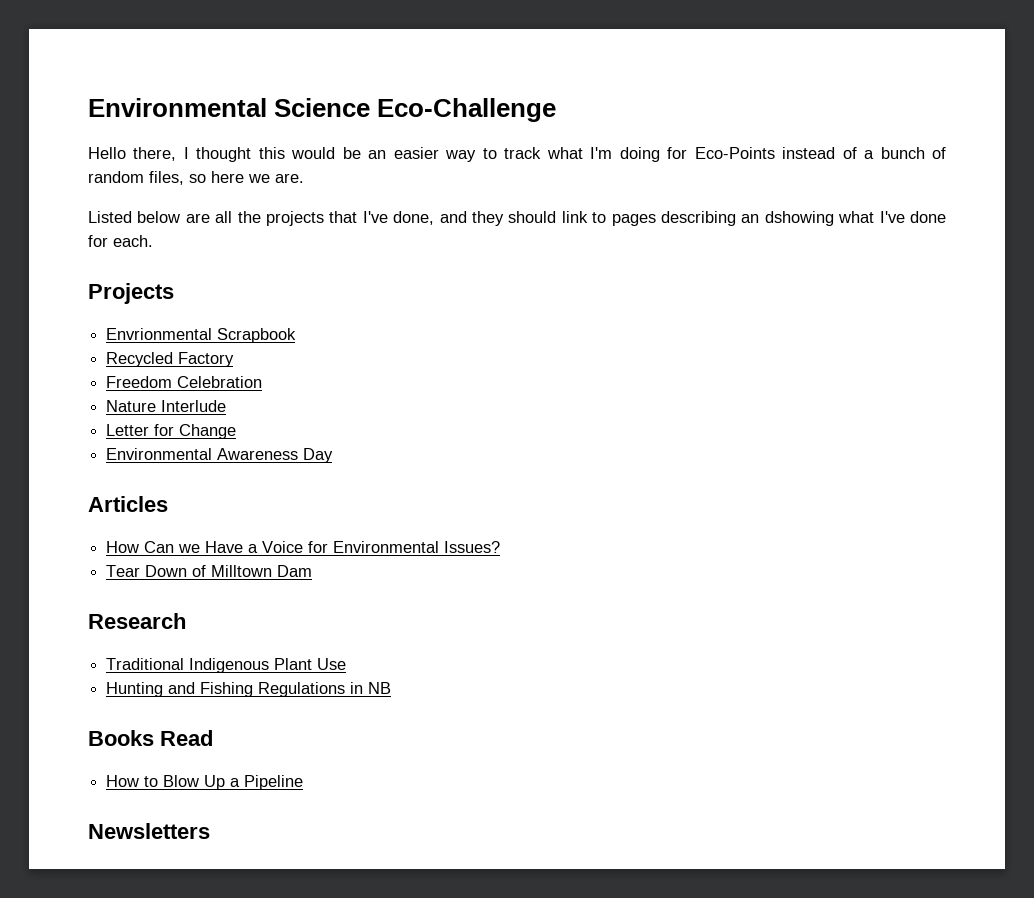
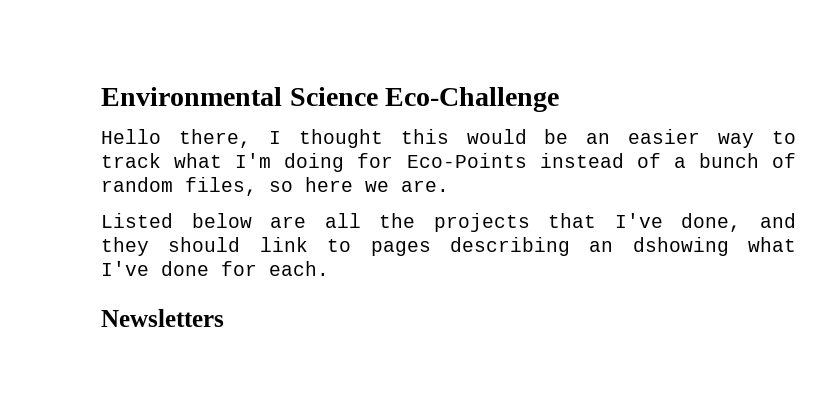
- Projects
- Envrionmental Scrapbook
- Recycled Factory
- Freedom Celebration
- Nature Interlude
- Letter for Change
- Environmental Awareness Day
- Articles
- How Can we Have a Voice for Environmental Issues?
- Tear Down of Milltown Dam
- Research
- Traditional Indigenous Plant Use
- Hunting and Fishing Regulations in NB
- Books Read
- How to Blow Up a Pipeline

